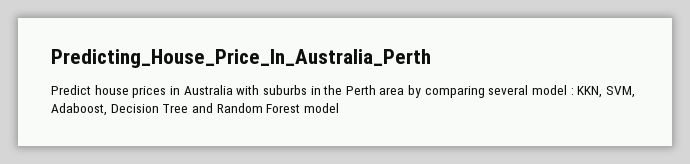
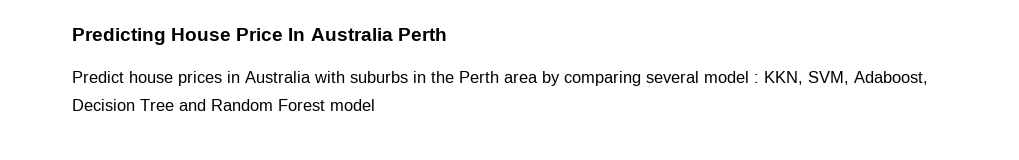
- Predicting_House_Price_In_Australia_Perth
+ Predicting House Price In Australia Perth

